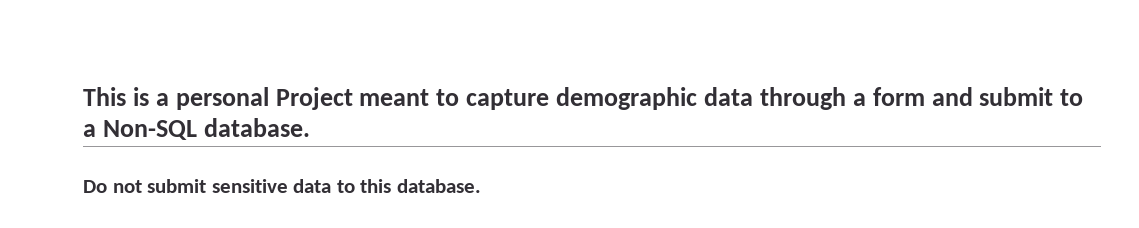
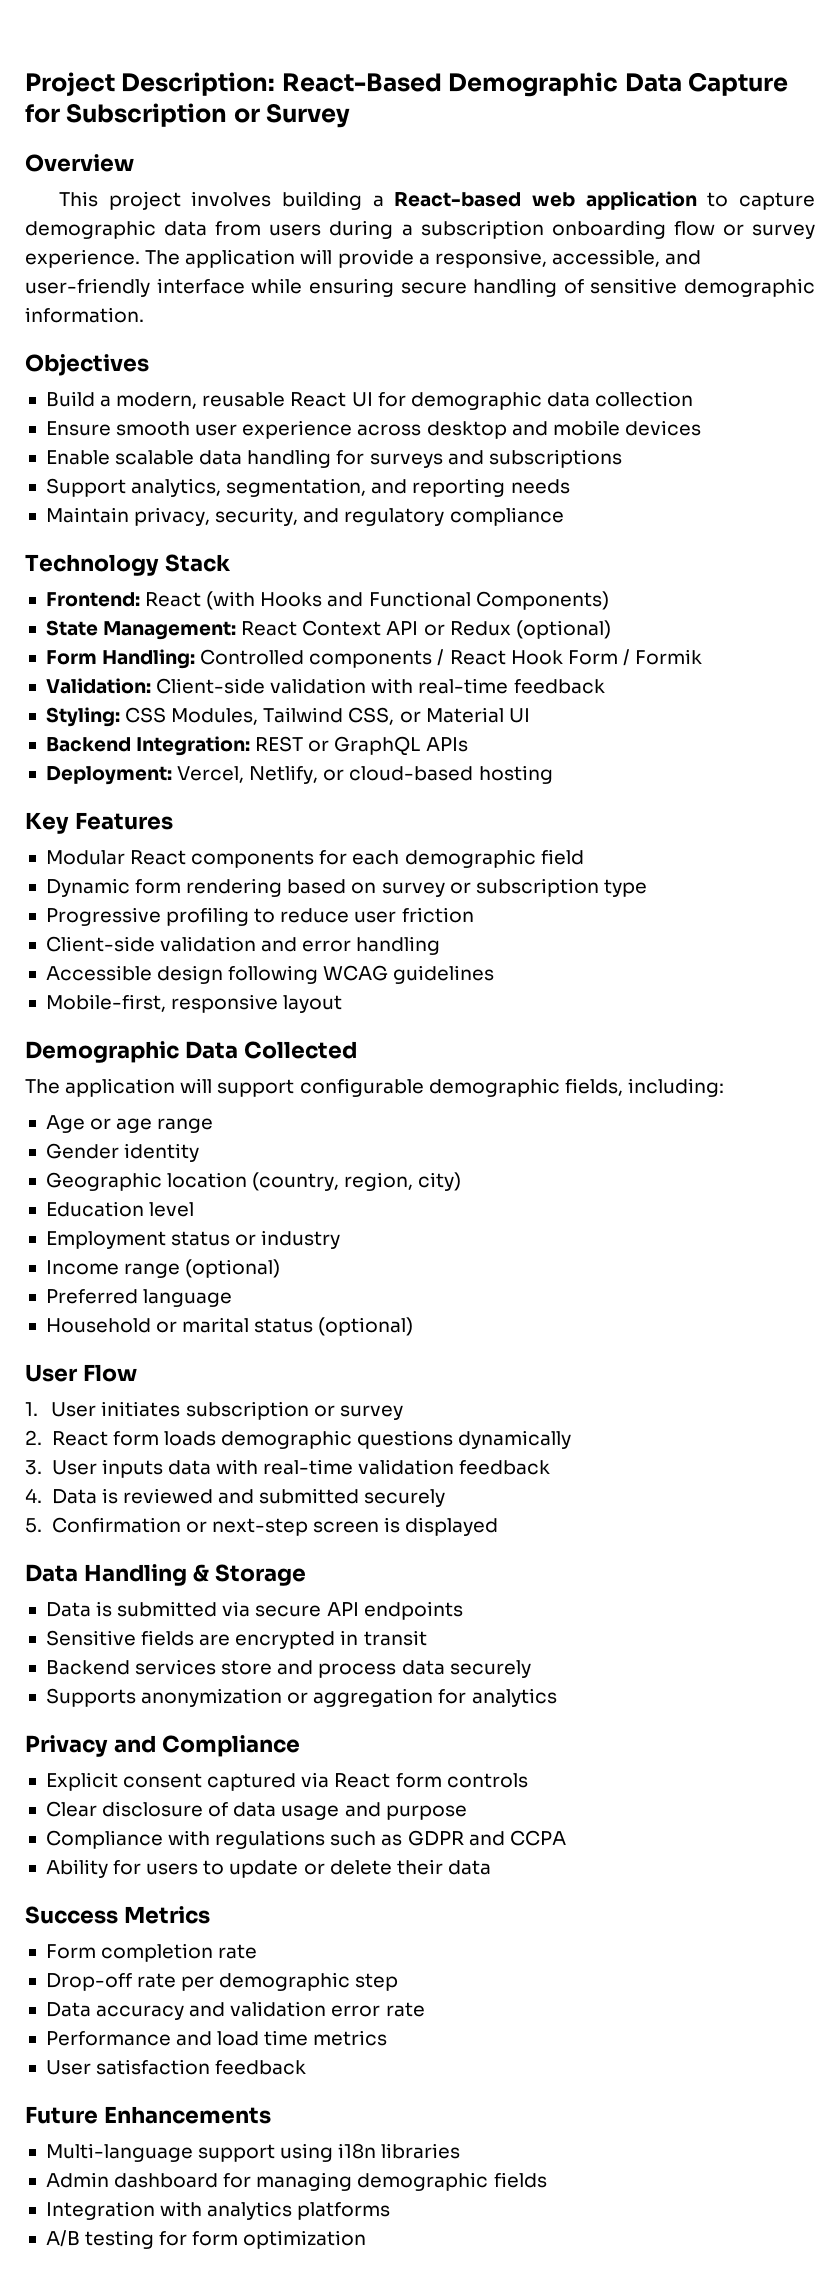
- This is a personal Project meant to capture demographic data through a form and submit to a Non-SQL database.
- Do not submit sensitive data to this database.
+ Project Description: React-Based Demographic Data Capture for Subscription or Survey
+ Overview
+ This project involves building a React-based web application to capture demographic data from users during a subscription onboarding flow or survey experience. The application will provide a responsive, accessible, and user-friendly interface while ensuring secure handling of sensitive demographic information.
+ Objectives
+ Build a modern, reusable React UI for demographic data collection
+ Ensure smooth user experience across desktop and mobile devices
+ Enable scalable data handling for surveys and subscriptions
+ Support analytics, segmentation, and reporting needs
+ Maintain privacy, security, and regulatory compliance
+ Technology Stack
+ Frontend: React (with Hooks and Functional Components)
+ State Management: React Context API or Redux (optional)
+ Form Handling: Controlled components / React Hook Form / Formik
+ Validation: Client-side validation with real-time feedback
+ Styling: CSS Modules, Tailwind CSS, or Material UI
+ Backend Integration: REST or GraphQL APIs
+ Deployment: Vercel, Netlify, or cloud-based hosting
+ Key Features
+ Modular React components for each demographic field
+ Dynamic form rendering based on survey or subscription type
+ Progressive profiling to reduce user friction
+ Client-side validation and error handling
+ Accessible design following WCAG guidelines
+ Mobile-first, responsive layout
+ Demographic Data Collected
+ The application will support configurable demographic fields, including:
+ Age or age range
+ Gender identity
+ Geographic location (country, region, city)
+ Education level
+ Employment status or industry
+ Income range (optional)
+ Preferred language
+ Household or marital status (optional)
+ User Flow
+ 1. User initiates subscription or survey
+ 2. React form loads demographic questions dynamically
+ 3. User inputs data with real-time validation feedback
+ 4. Data is reviewed and submitted securely
+ 5. Confirmation or next-step screen is displayed
+ Data Handling & Storage
+ Data is submitted via secure API endpoints
+ Sensitive fields are encrypted in transit
+ Backend services store and process data securely
+ Supports anonymization or aggregation for analytics
+ Privacy and Compliance
+ Explicit consent captured via React form controls
+ Clear disclosure of data usage and purpose
+ Compliance with regulations such as GDPR and CCPA
+ Ability for users to update or delete their data
+ Success Metrics
+ Form completion rate
+ Drop-off rate per demographic step
+ Data accuracy and validation error rate
+ Performance and load time metrics
+ User satisfaction feedback
+ Future Enhancements
+ Multi-language support using i18n libraries
+ Admin dashboard for managing demographic fields
+ Integration with analytics platforms
+ A/B testing for form optimization

